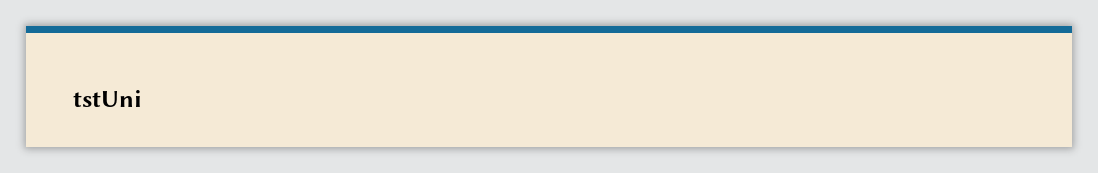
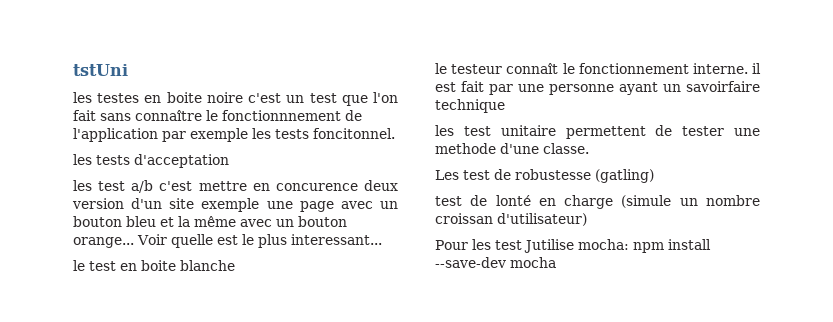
+ les testes en boite noire c'est un test que l'on fait sans connaître le fonctionnnement de l'application par exemple les tests foncitonnel.
+ les tests d'acceptation
+ les test a/b c'est mettre en concurence deux version d'un site exemple une page avec un bouton bleu et la même avec un bouton orange... Voir quelle est le plus interessant...
+ le test en boite blanche
+ le testeur connaît le fonctionnement interne. il est fait par une personne ayant un savoirfaire technique
+ les test unitaire permettent de tester une methode d'une classe.
+ Les test de robustesse (gatling)
+ test de lonté en charge (simule un nombre croissan d'utilisateur)
+ Pour les test Jutilise mocha: npm install --save-dev mocha

